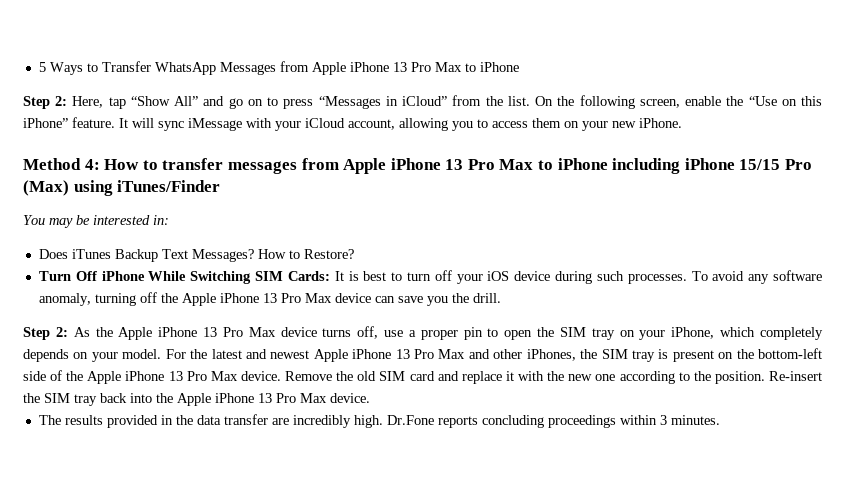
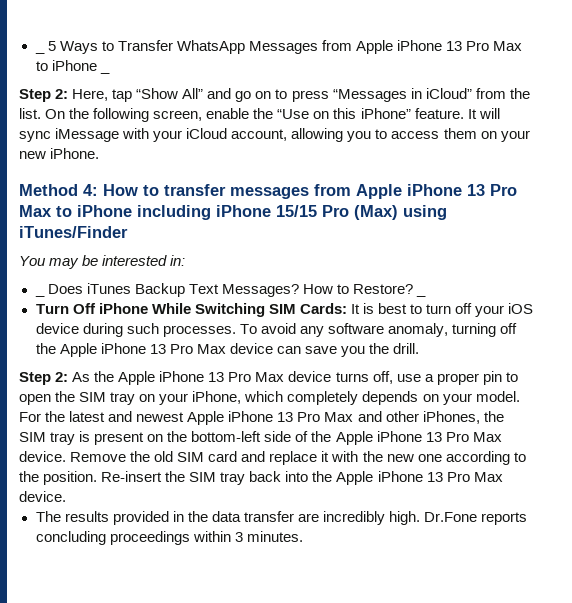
- 5 Ways to Transfer WhatsApp Messages from Apple iPhone 13 Pro Max to iPhone
+ _ 5 Ways to Transfer WhatsApp Messages from Apple iPhone 13 Pro Max to iPhone _
- Does iTunes Backup Text Messages?
+ _ Does iTunes Backup Text Messages?
- How to Restore?
+ How to Restore? _

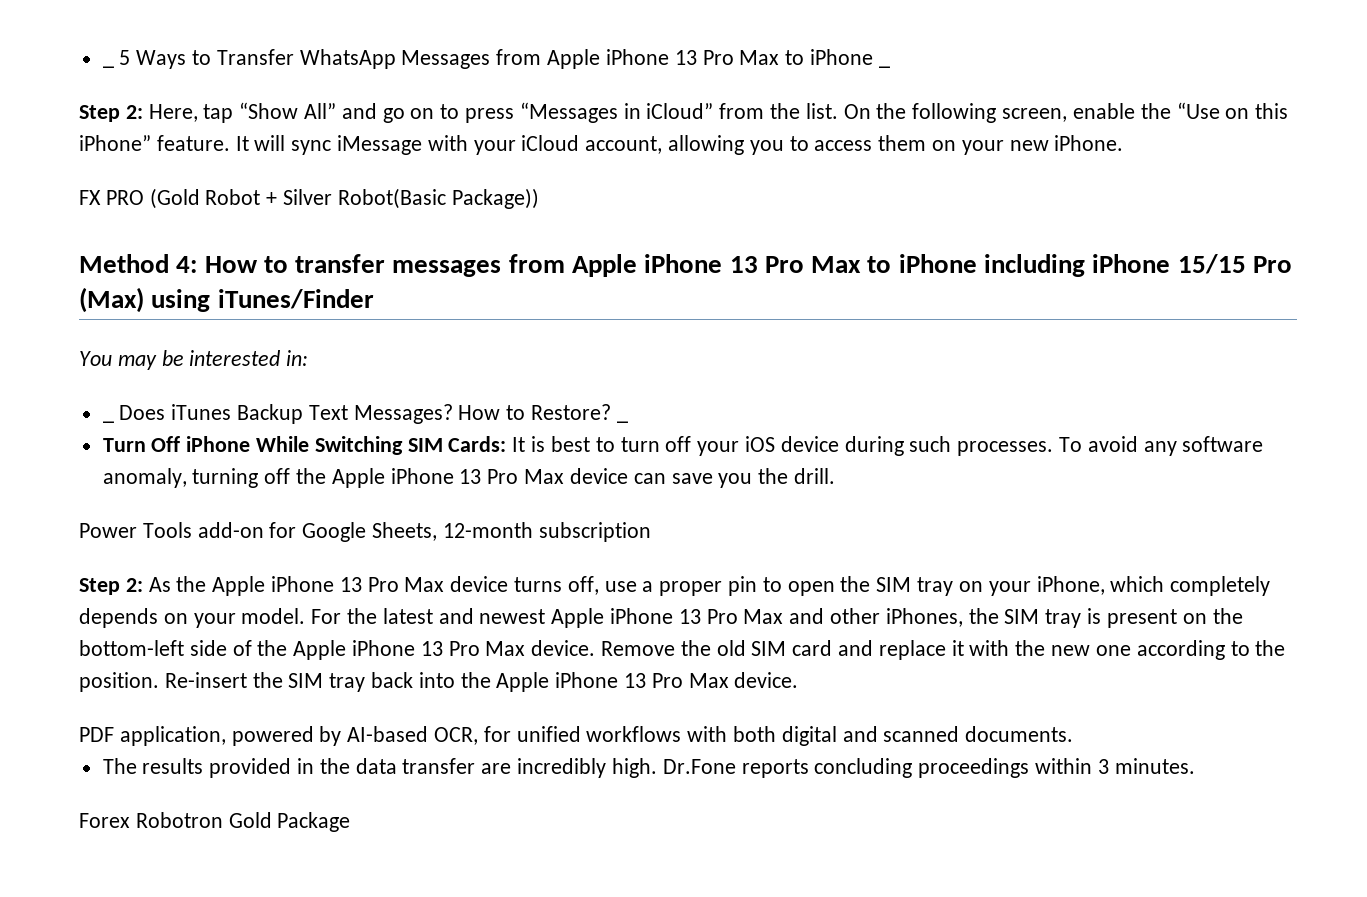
+ FX PRO (Gold Robot + Silver Robot(Basic Package))
+ Power Tools add-on for Google Sheets, 12-month subscription
+ PDF application, powered by AI-based OCR, for unified workflows with both digital and scanned documents.
+ Forex Robotron Gold Package

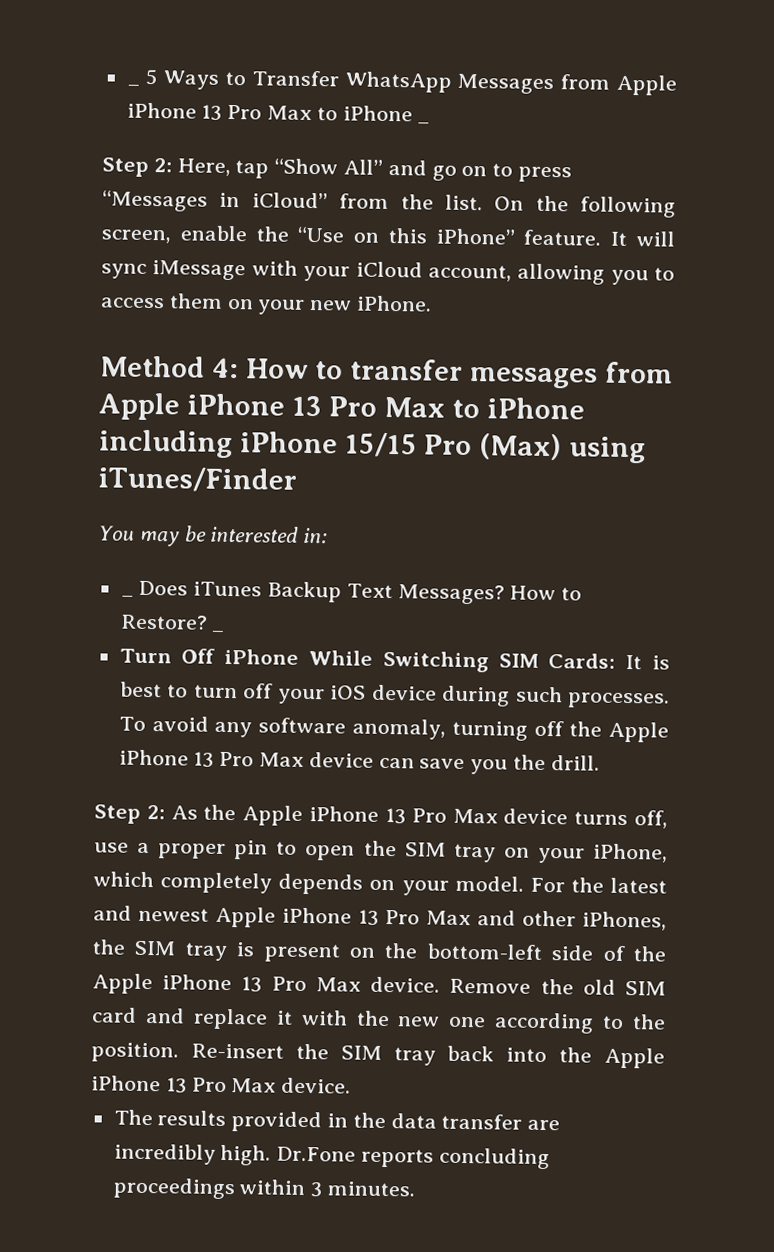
- FX PRO (Gold Robot + Silver Robot(Basic Package))
- Power Tools add-on for Google Sheets, 12-month subscription
- PDF application, powered by AI-based OCR, for unified workflows with both digital and scanned documents.
- Forex Robotron Gold Package

